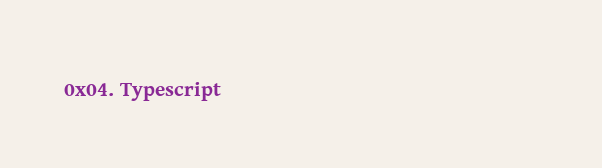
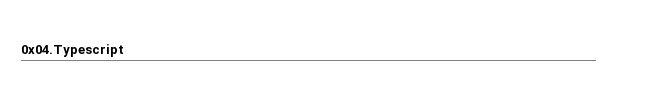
- 0x04. Typescript
+ 0x04.Typescript

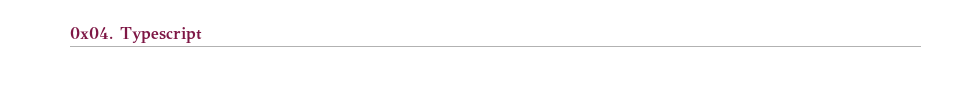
- 0x04.Typescript
+ 0x04. Typescript

